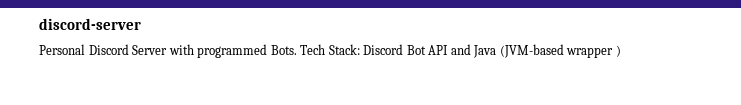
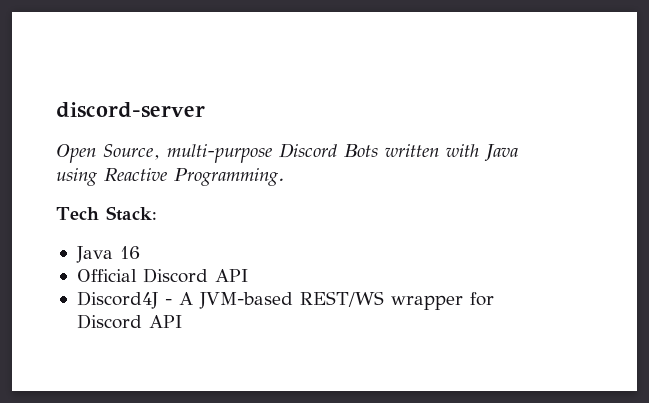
- Personal Discord Server with programmed Bots. Tech Stack: Discord Bot API and Java (JVM-based wrapper )
+ Open Source, multi-purpose Discord Bots written with Java using Reactive Programming.
+ Tech Stack:
+ Java 16
+ Official Discord API
+ Discord4J - A JVM-based REST/WS wrapper for Discord API

